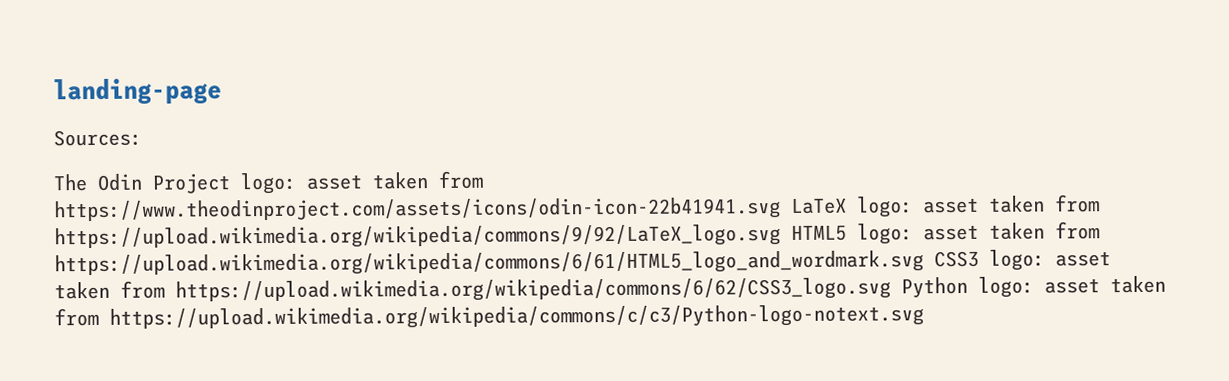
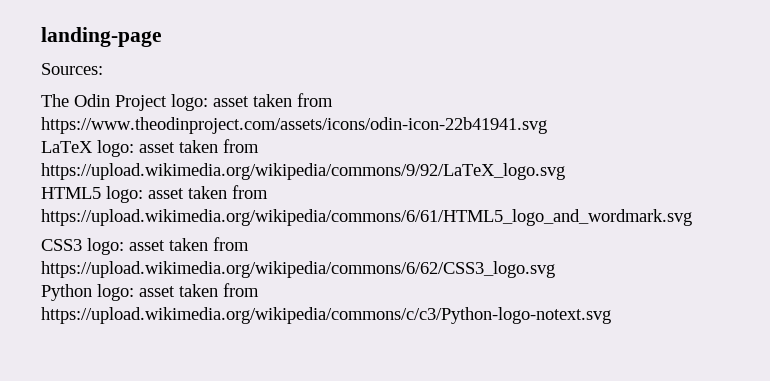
- The Odin Project logo: asset taken from https://www.theodinproject.com/assets/icons/odin-icon-22b41941.svg LaTeX logo: asset taken from https://upload.wikimedia.org/wikipedia/commons/9/92/LaTeX_logo.svg HTML5 logo: asset taken from https://upload.wikimedia.org/wikipedia/commons/6/61/HTML5_logo_and_wordmark.svg CSS3 logo: asset taken from https://upload.wikimedia.org/wikipedia/commons/6/62/CSS3_logo.svg Python logo: asset taken from https://upload.wikimedia.org/wikipedia/commons/c/c3/Python-logo-notext.svg
+ The Odin Project logo: asset taken from https://www.theodinproject.com/assets/icons/odin-icon-22b41941.svg
+ LaTeX logo: asset taken from https://upload.wikimedia.org/wikipedia/commons/9/92/LaTeX_logo.svg
+ HTML5 logo: asset taken from https://upload.wikimedia.org/wikipedia/commons/6/61/HTML5_logo_and_wordmark.svg
+ CSS3 logo: asset taken from https://upload.wikimedia.org/wikipedia/commons/6/62/CSS3_logo.svg
+ Python logo: asset taken from https://upload.wikimedia.org/wikipedia/commons/c/c3/Python-logo-notext.svg

